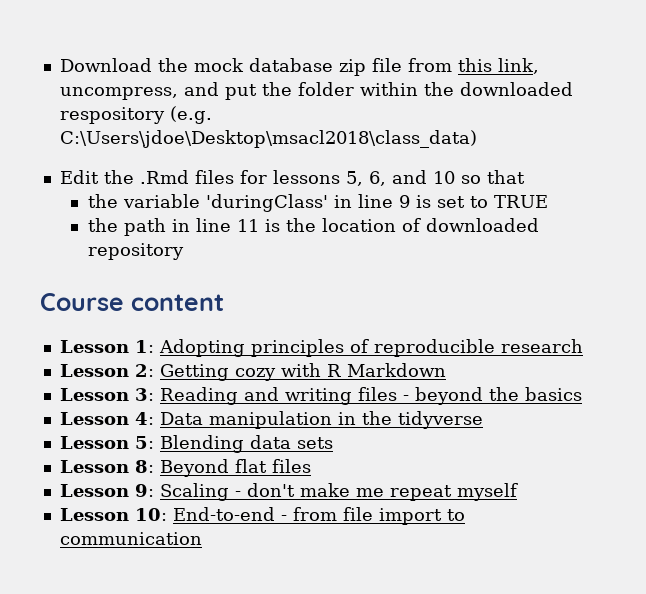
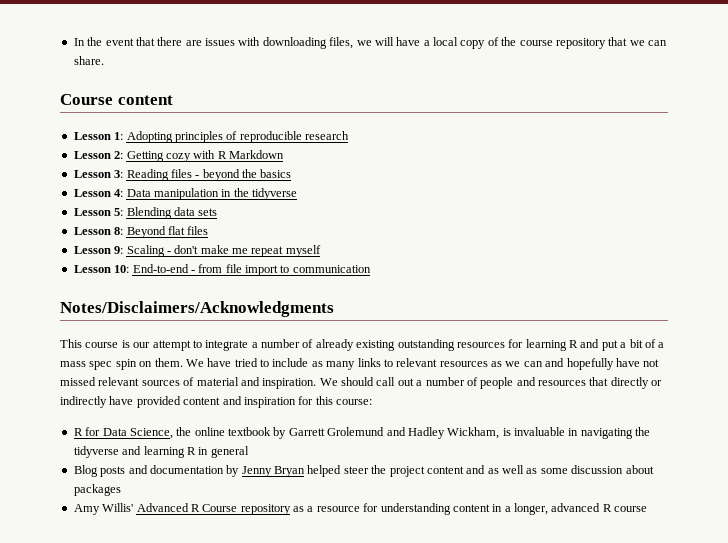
- Download the mock database zip file from this link, uncompress, and put the folder within the downloaded respository (e.g. C:\Users\jdoe\Desktop\msacl2018\class_data)
- Edit the .Rmd files for lessons 5, 6, and 10 so that
- the variable 'duringClass' in line 9 is set to TRUE
- the path in line 11 is the location of downloaded repository
+ In the event that there are issues with downloading files, we will have a local copy of the course repository that we can share.
- Lesson 3: Reading and writing files - beyond the basics
+ Lesson 3: Reading files - beyond the basics
+ Notes/Disclaimers/Acknowledgments
+ This course is our attempt to integrate a number of already existing outstanding resources for learning R and put a bit of a mass spec spin on them. We have tried to include as many links to relevant resources as we can and hopefully have not missed relevant sources of material and inspiration. We should call out a number of people and resources that directly or indirectly have provided content and inspiration for this course:
+ R for Data Science, the online textbook by Garrett Grolemund and Hadley Wickham, is invaluable in navigating the tidyverse and learning R in general
+ Blog posts and documentation by Jenny Bryan helped steer the project content and as well as some discussion about packages
+ Amy Willis' Advanced R Course repository as a resource for understanding content in a longer, advanced R course

